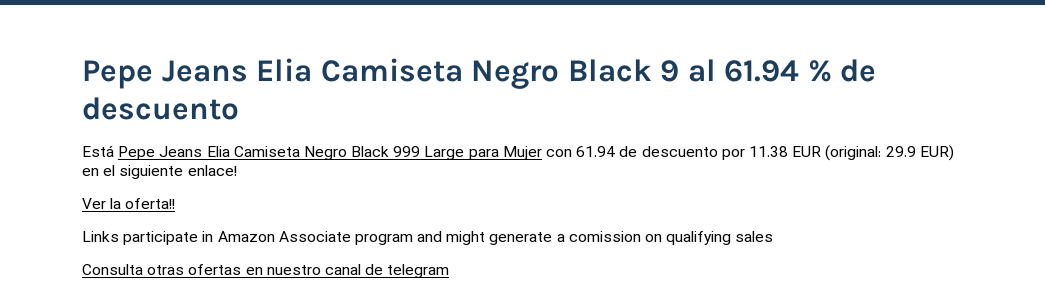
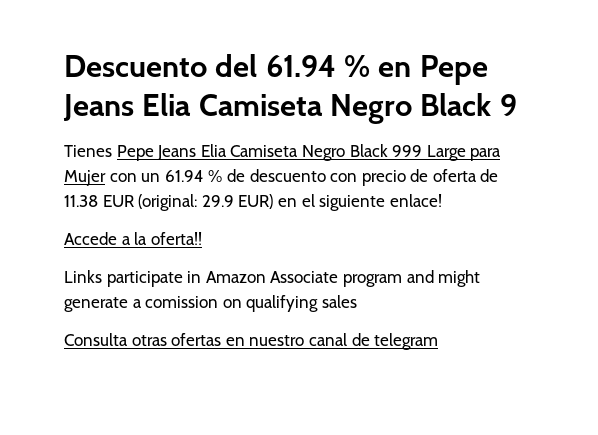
- Pepe Jeans Elia Camiseta Negro Black 9 al 61.94 % de descuento
- Está Pepe Jeans Elia Camiseta Negro Black 999 Large para Mujer con 61.94 de descuento por 11.38 EUR (original: 29.9 EUR) en el siguiente enlace!
+ Descuento del 61.94 % en Pepe Jeans Elia Camiseta Negro Black 9
+ Tienes Pepe Jeans Elia Camiseta Negro Black 999 Large para Mujer con un 61.94 % de descuento con precio de oferta de 11.38 EUR (original: 29.9 EUR) en el siguiente enlace!
- Ver la oferta!!
+ Accede a la oferta!!

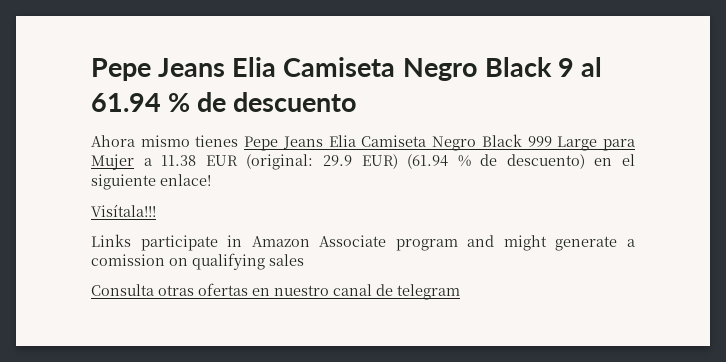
- Descuento del 61.94 % en Pepe Jeans Elia Camiseta Negro Black 9
- Tienes Pepe Jeans Elia Camiseta Negro Black 999 Large para Mujer con un 61.94 % de descuento con precio de oferta de 11.38 EUR (original: 29.9 EUR) en el siguiente enlace!
+ Pepe Jeans Elia Camiseta Negro Black 9 al 61.94 % de descuento
+ Ahora mismo tienes Pepe Jeans Elia Camiseta Negro Black 999 Large para Mujer a 11.38 EUR (original: 29.9 EUR) (61.94 % de descuento) en el siguiente enlace!
- Accede a la oferta!!
+ Visítala!!!

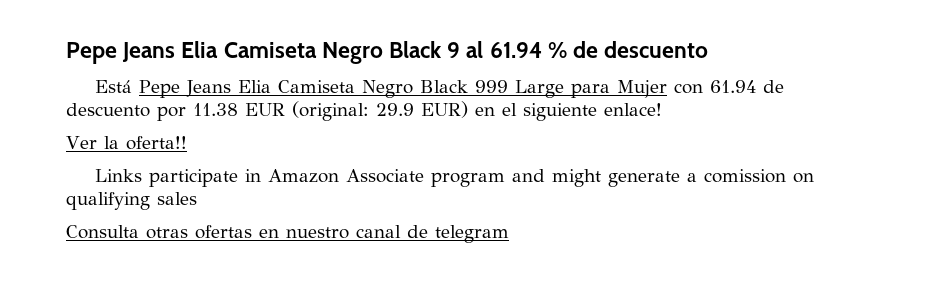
- Ahora mismo tienes Pepe Jeans Elia Camiseta Negro Black 999 Large para Mujer a 11.38 EUR (original: 29.9 EUR) (61.94 % de descuento) en el siguiente enlace!
+ Está Pepe Jeans Elia Camiseta Negro Black 999 Large para Mujer con 61.94 de descuento por 11.38 EUR (original: 29.9 EUR) en el siguiente enlace!
- Visítala!!!
+ Ver la oferta!!

